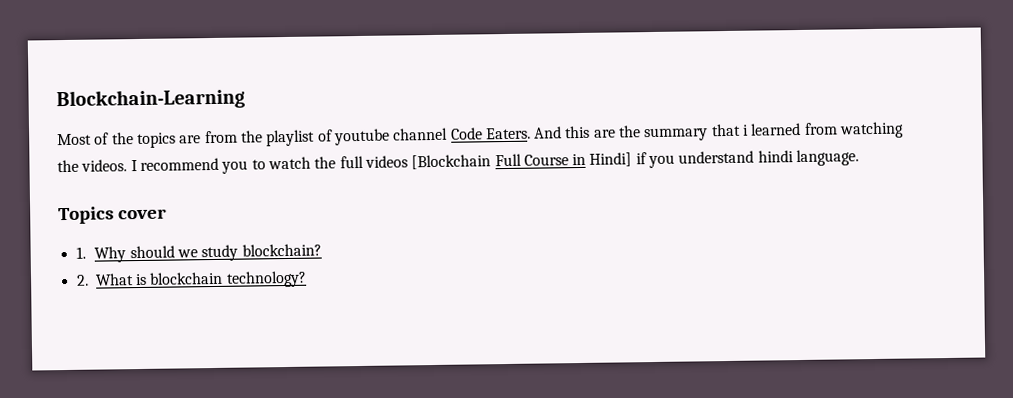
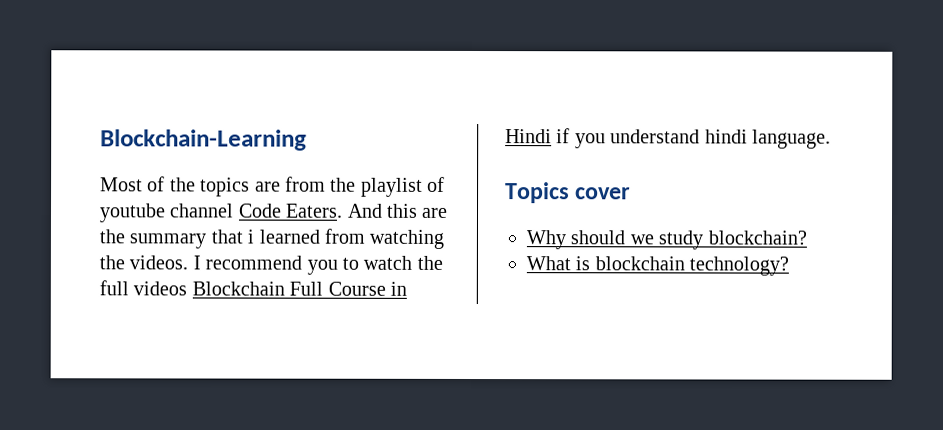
- I recommend you to watch the full videos [Blockchain Full Course in Hindi] if you understand hindi language.
+ I recommend you to watch the full videos Blockchain Full Course in Hindi if you understand hindi language.
- 1. Why should we study blockchain?
+ Why should we study blockchain?
- 2. What is blockchain technology?
+ What is blockchain technology?

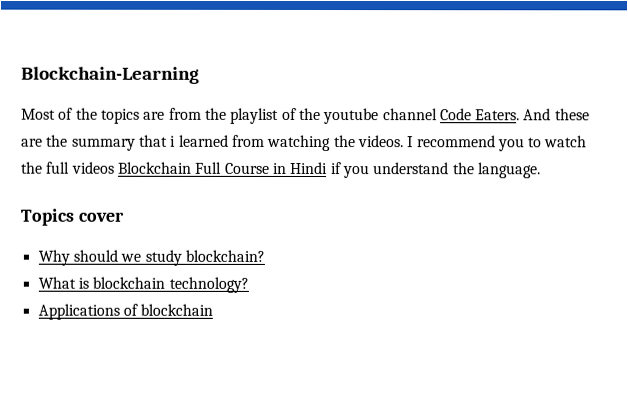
- Most of the topics are from the playlist of youtube channel Code Eaters.
+ Most of the topics are from the playlist of the youtube channel Code Eaters.
- And this are the summary that i learned from watching the videos.
+ And these are the summary that i learned from watching the videos.
- I recommend you to watch the full videos Blockchain Full Course in Hindi if you understand hindi language.
+ I recommend you to watch the full videos Blockchain Full Course in Hindi if you understand the language.
+ Applications of blockchain

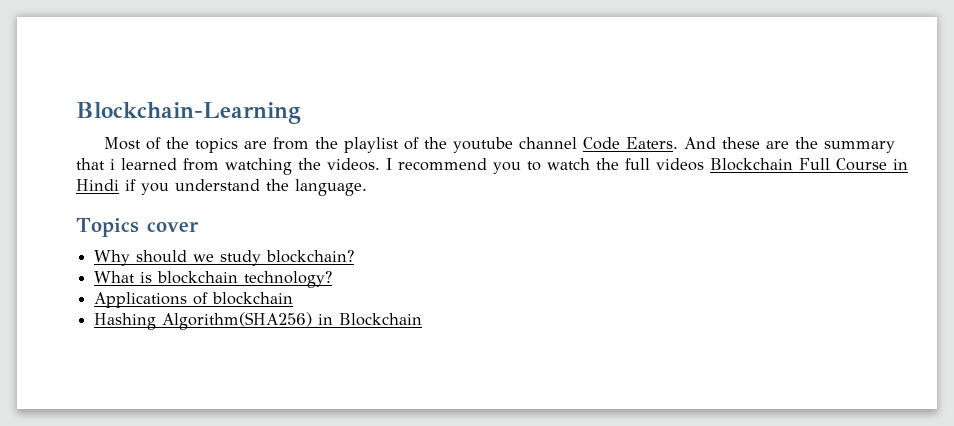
+ Hashing Algorithm(SHA256) in Blockchain

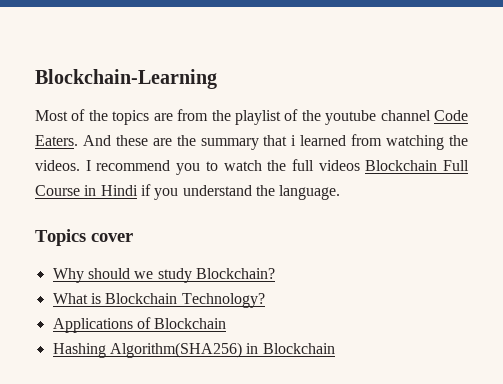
- Why should we study blockchain?
+ Why should we study Blockchain?
- What is blockchain technology?
+ What is Blockchain Technology?
- Applications of blockchain
+ Applications of Blockchain

